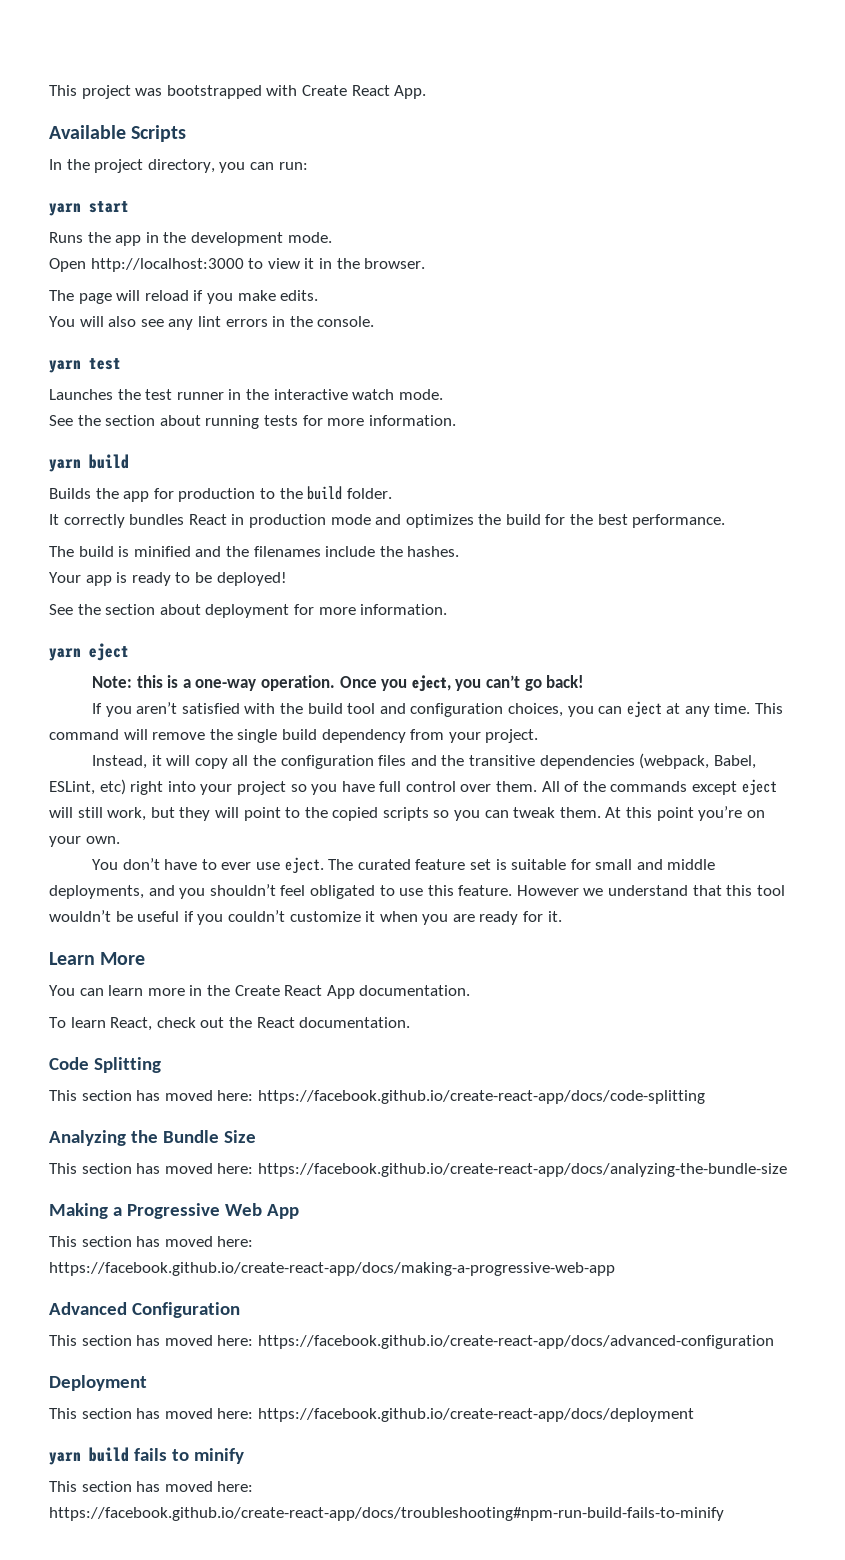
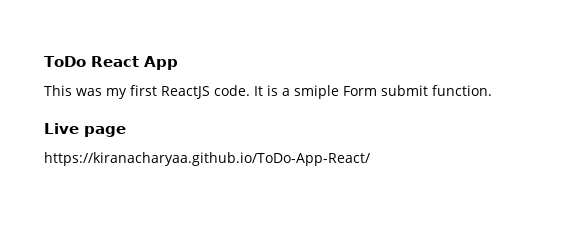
- This project was bootstrapped with Create React App.
- Available Scripts
- In the project directory, you can run:
- yarn start
- Runs the app in the development mode.
- Open http://localhost:3000 to view it in the browser.
- The page will reload if you make edits.
- You will also see any lint errors in the console.
- yarn test
- Launches the test runner in the interactive watch mode.
- See the section about running tests for more information.
- yarn build
- Builds the app for production to the build folder.
- It correctly bundles React in production mode and optimizes the build for the best performance.
- The build is minified and the filenames include the hashes.
- Your app is ready to be deployed!
- See the section about deployment for more information.
- yarn eject
- Note: this is a one-way operation. Once you eject, you can’t go back!
- If you aren’t satisfied with the build tool and configuration choices, you can eject at any time. This command will remove the single build dependency from your project.
- Instead, it will copy all the configuration files and the transitive dependencies (webpack, Babel, ESLint, etc) right into your project so you have full control over them. All of the commands except eject will still work, but they will point to the copied scripts so you can tweak them. At this point you’re on your own.
- You don’t have to ever use eject. The curated feature set is suitable for small and middle deployments, and you shouldn’t feel obligated to use this feature. However we understand that this tool wouldn’t be useful if you couldn’t customize it when you are ready for it.
- Learn More
- You can learn more in the Create React App documentation.
- To learn React, check out the React documentation.
- Code Splitting
- This section has moved here: https://facebook.github.io/create-react-app/docs/code-splitting
- Analyzing the Bundle Size
- This section has moved here: https://facebook.github.io/create-react-app/docs/analyzing-the-bundle-size
- Making a Progressive Web App
- This section has moved here: https://facebook.github.io/create-react-app/docs/making-a-progressive-web-app
- Advanced Configuration
- This section has moved here: https://facebook.github.io/create-react-app/docs/advanced-configuration
- Deployment
- This section has moved here: https://facebook.github.io/create-react-app/docs/deployment
- yarn build fails to minify
- This section has moved here: https://facebook.github.io/create-react-app/docs/troubleshooting#npm-run-build-fails-to-minify
+ ToDo React App
+ This was my first ReactJS code. It is a smiple Form submit function.
+ Live page
+ https://kiranacharyaa.github.io/ToDo-App-React/

